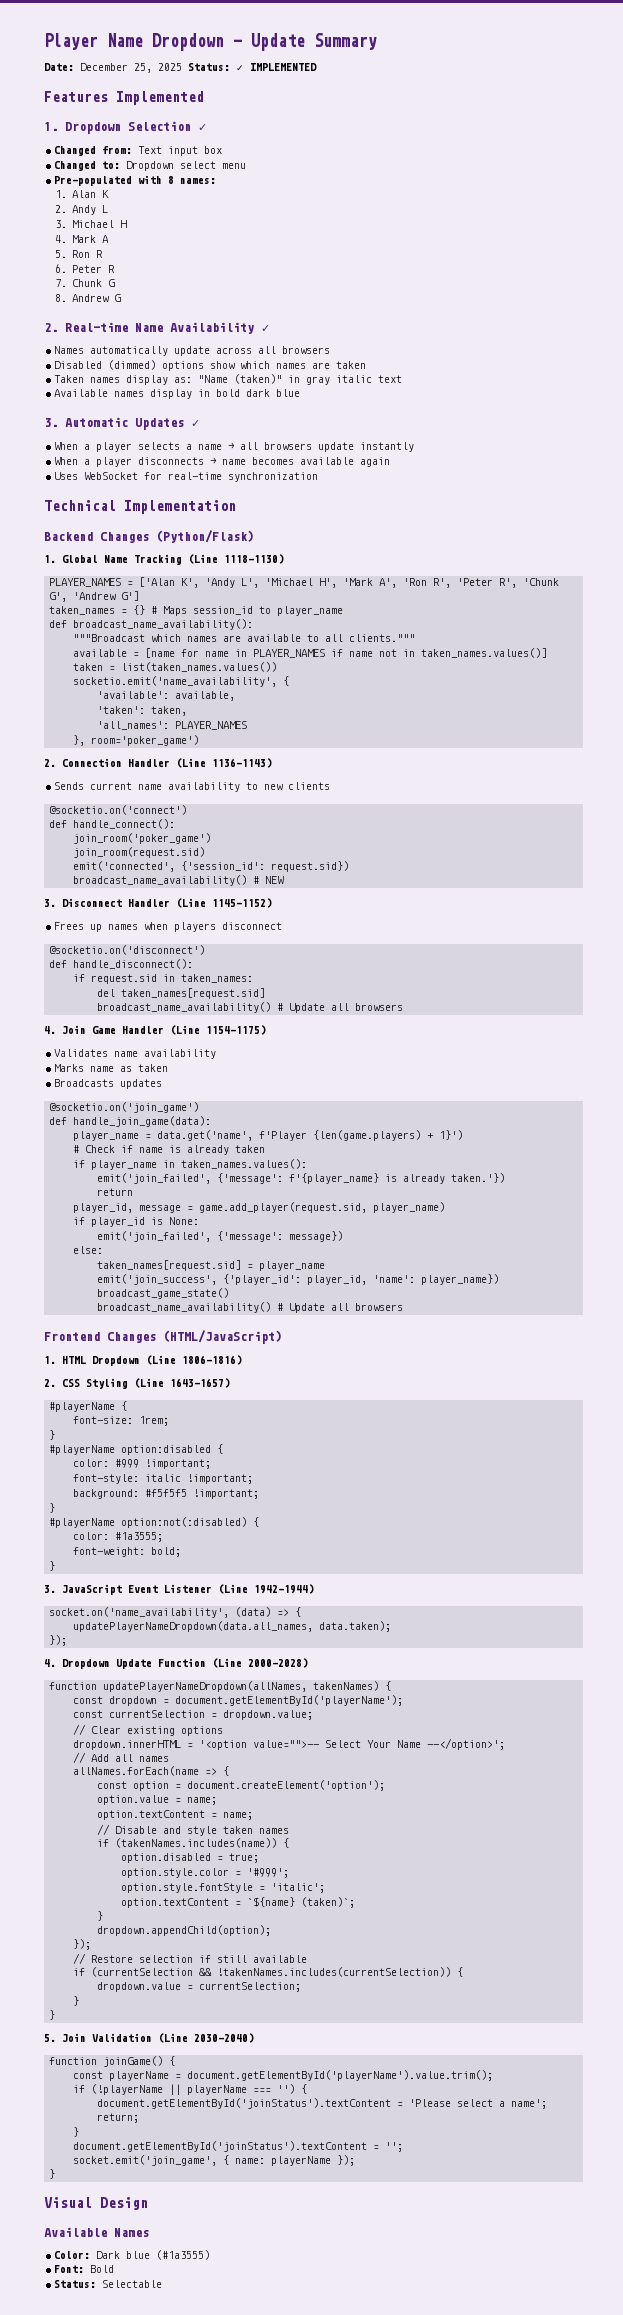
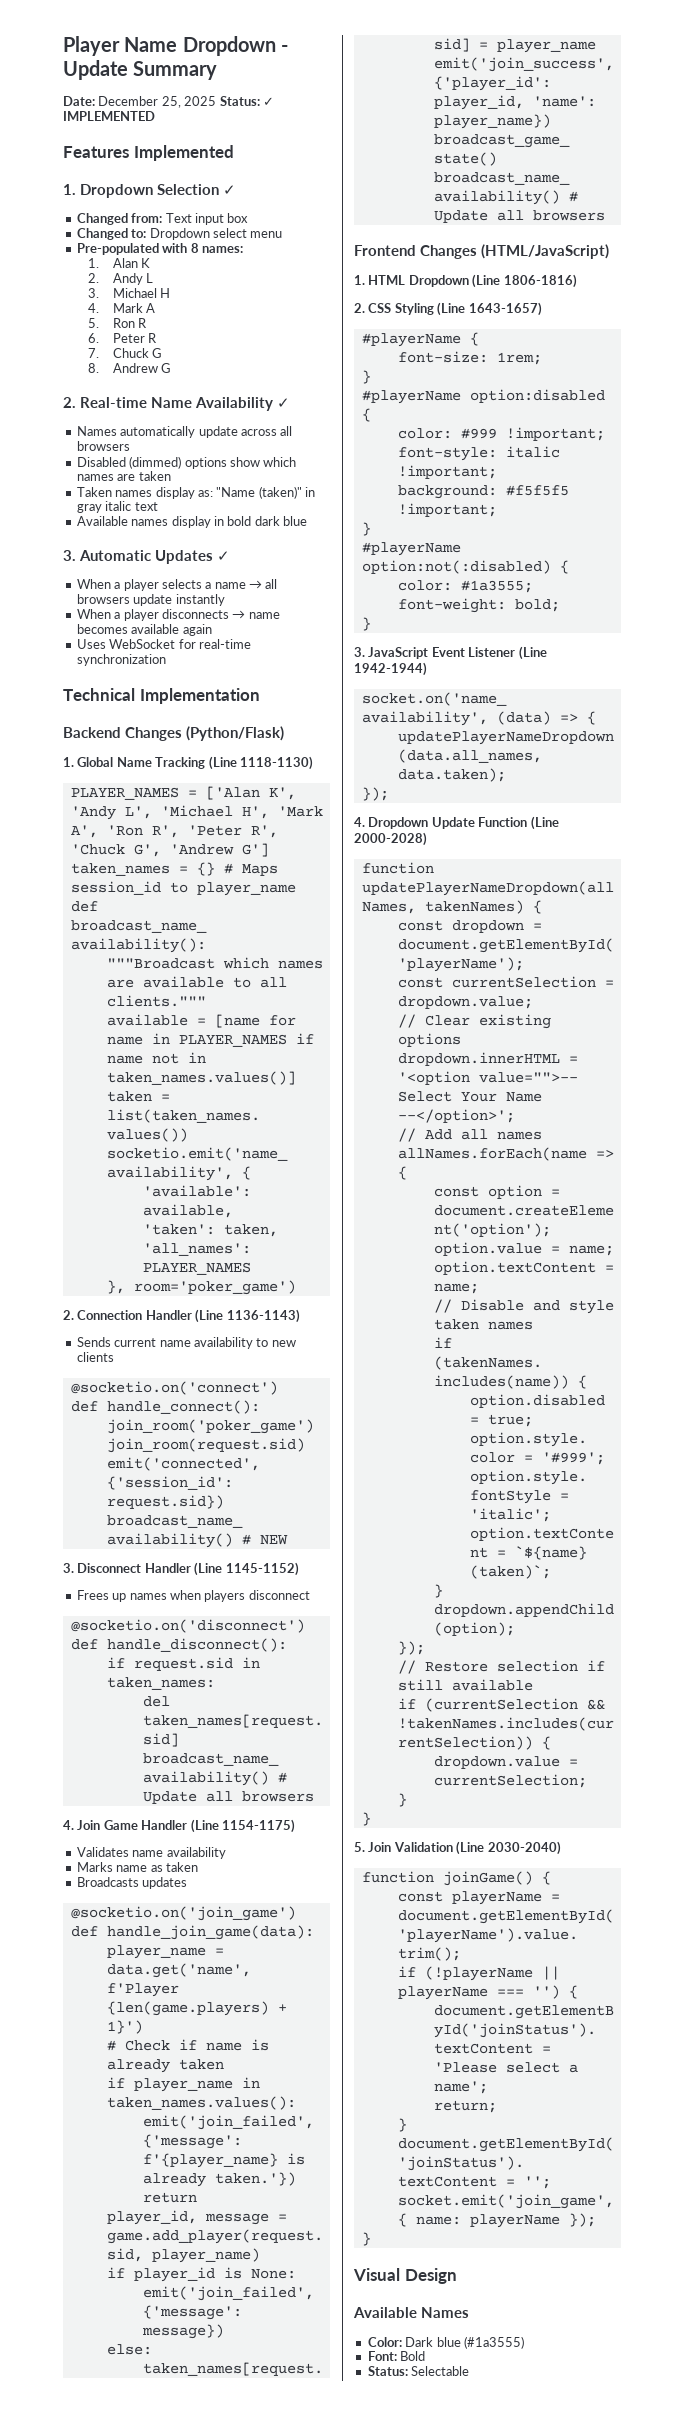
- 7. Chunk G
+ 7. Chuck G
- PLAYER_NAMES = ['Alan K', 'Andy L', 'Michael H', 'Mark A', 'Ron R', 'Peter R', 'Chunk G', 'Andrew G']
+ PLAYER_NAMES = ['Alan K', 'Andy L', 'Michael H', 'Mark A', 'Ron R', 'Peter R', 'Chuck G', 'Andrew G']

